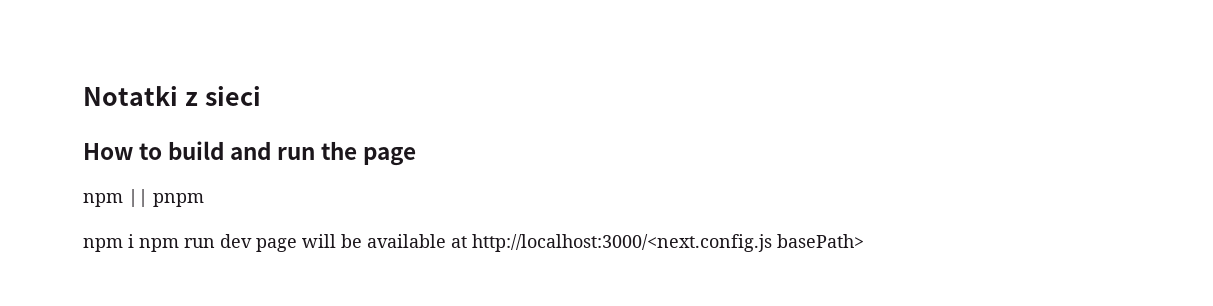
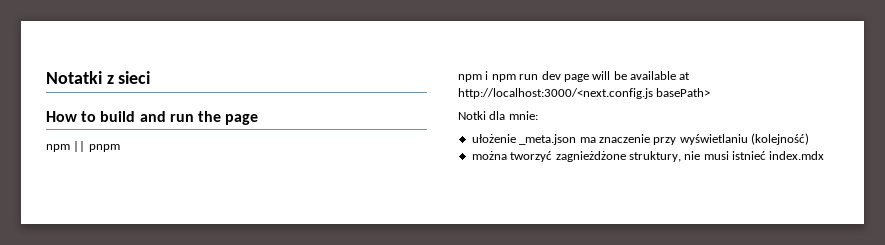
+ Notki dla mnie:
+ ułożenie _meta.json ma znaczenie przy wyświetlaniu (kolejność)
+ można tworzyć zagnieżdżone struktury, nie musi istnieć index.mdx

